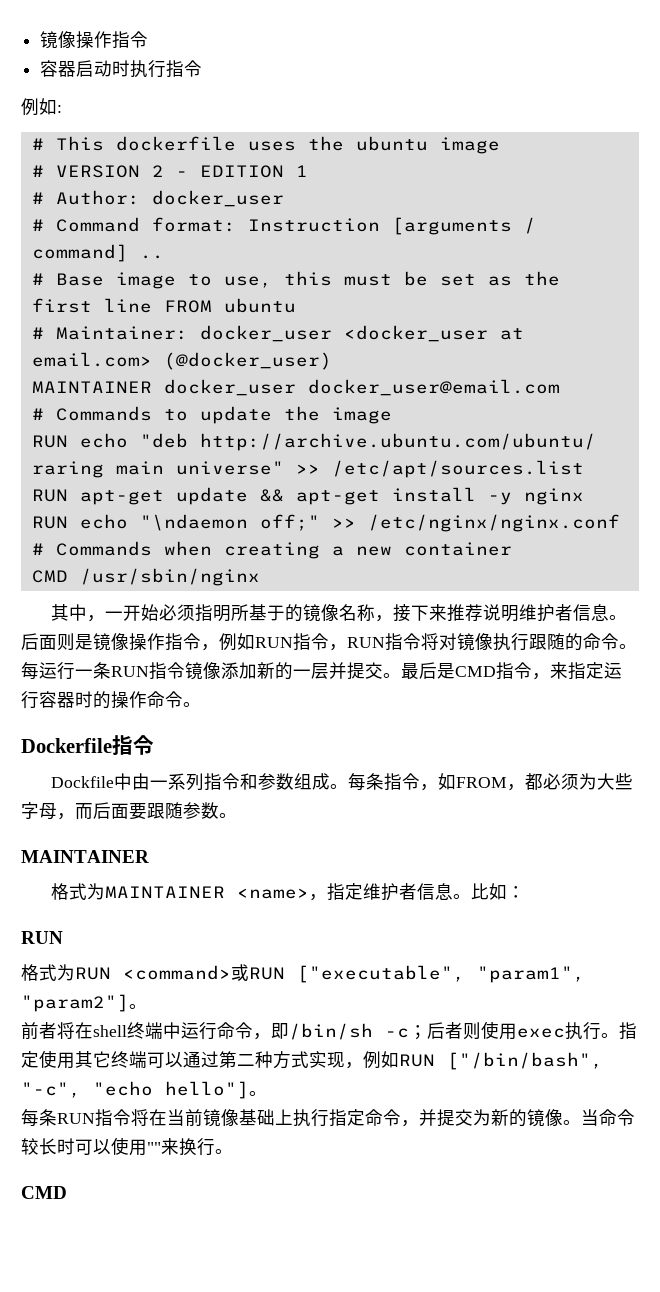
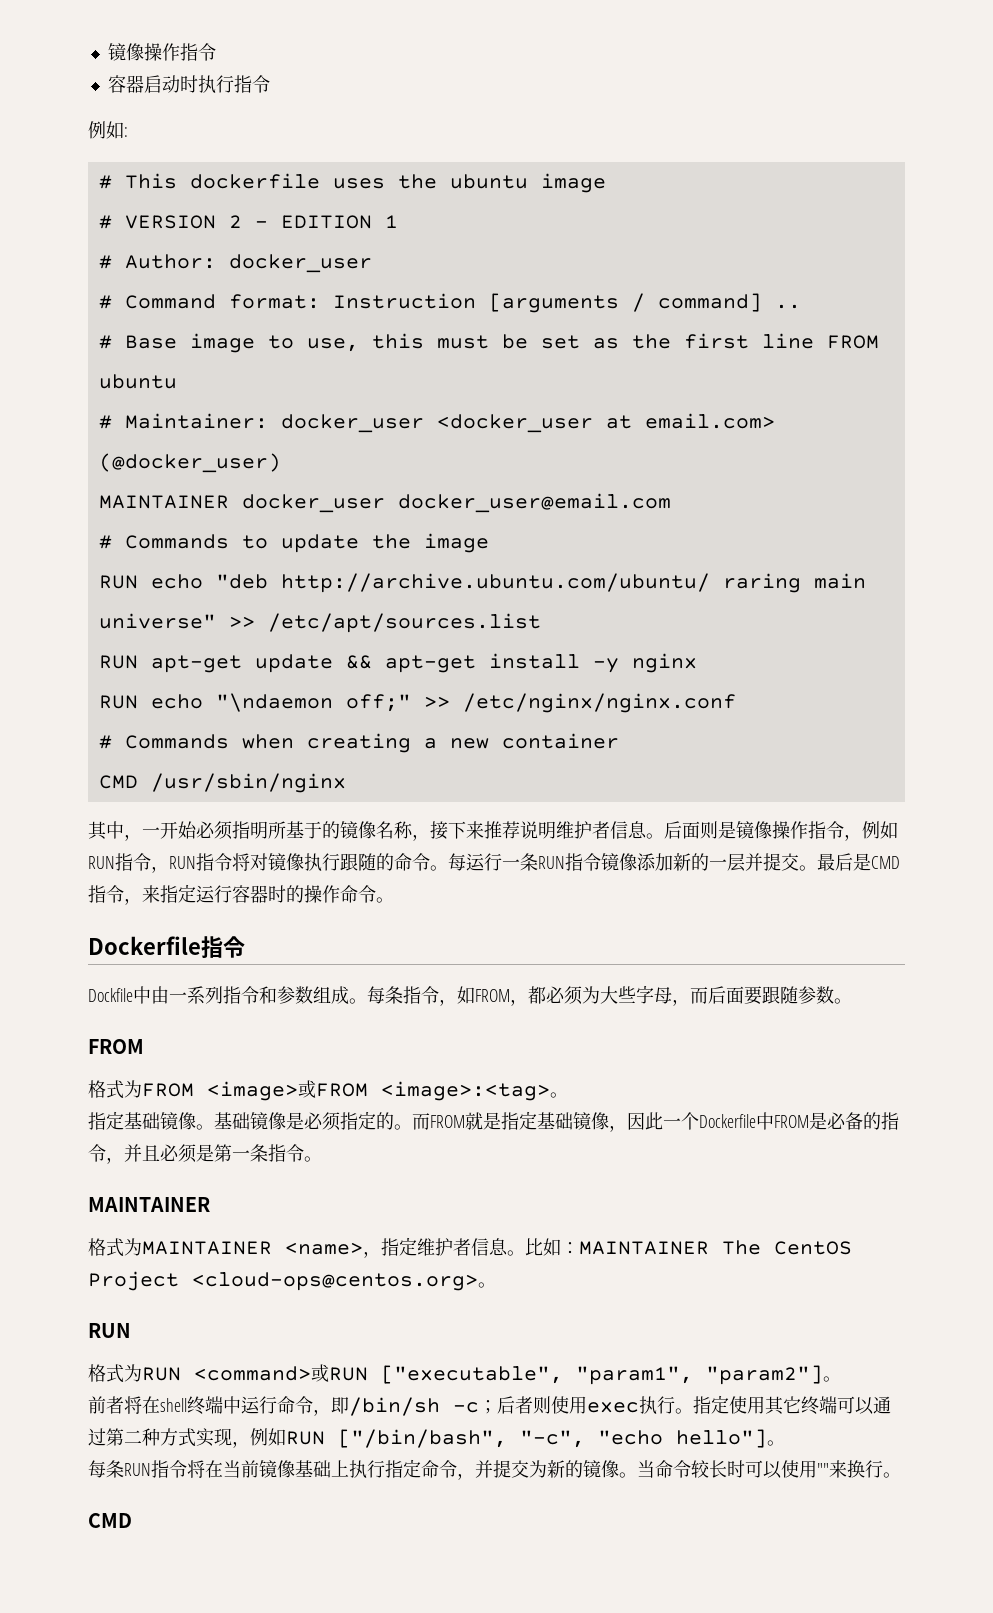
  每条指令，如FROM，都必须为大些字母，而后面要跟随参数。
+ FROM
+ 格式为FROM <image>或FROM <image>:<tag>。
+ 指定基础镜像。基础镜像是必须指定的。而FROM就是指定基础镜像，因此一个Dockerfile中FROM是必备的指令，并且必须是第一条指令。
- 比如：
+ 比如：MAINTAINER The CentOS Project <cloud-ops@centos.org>。

